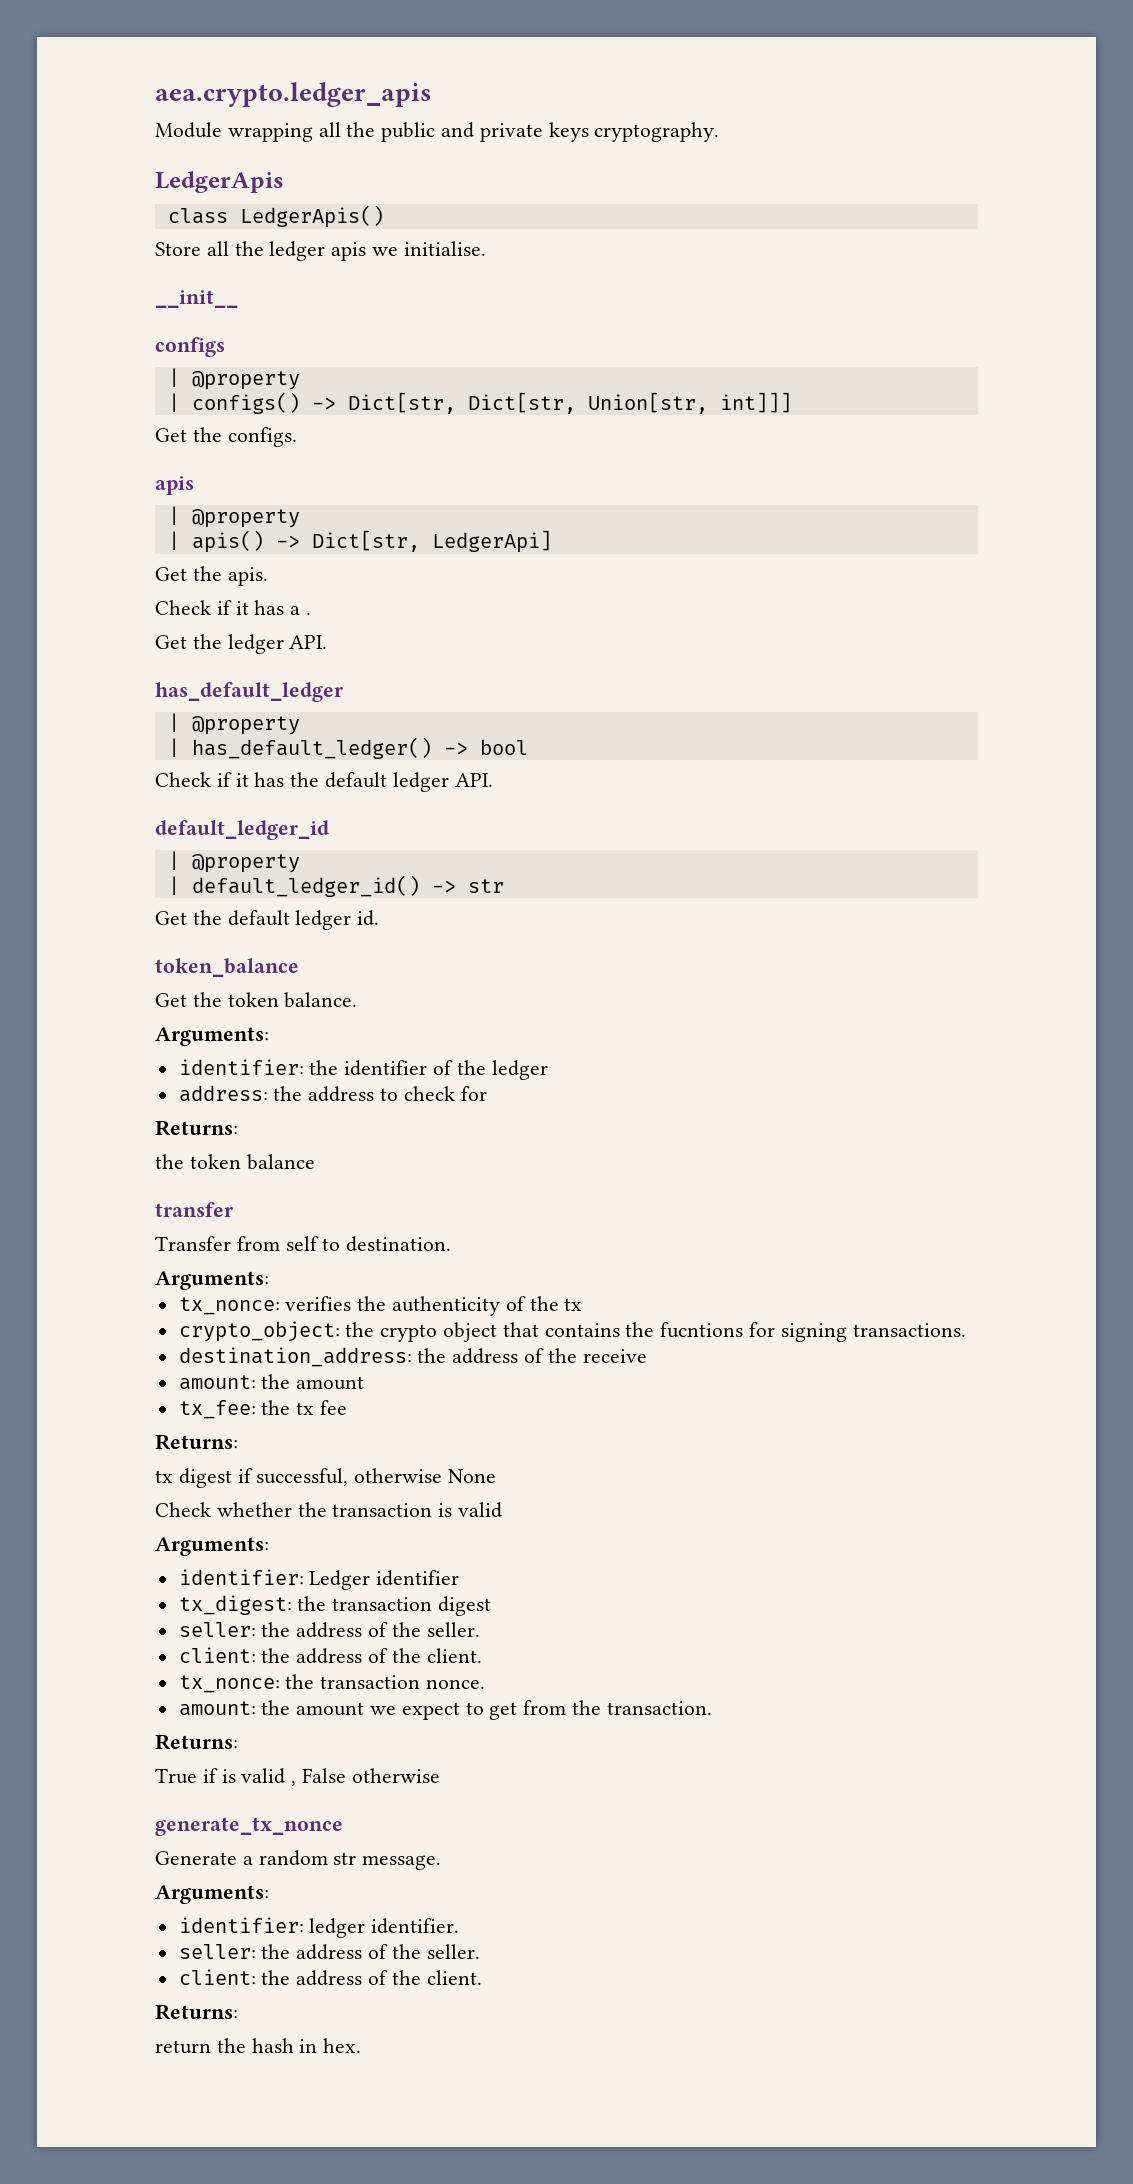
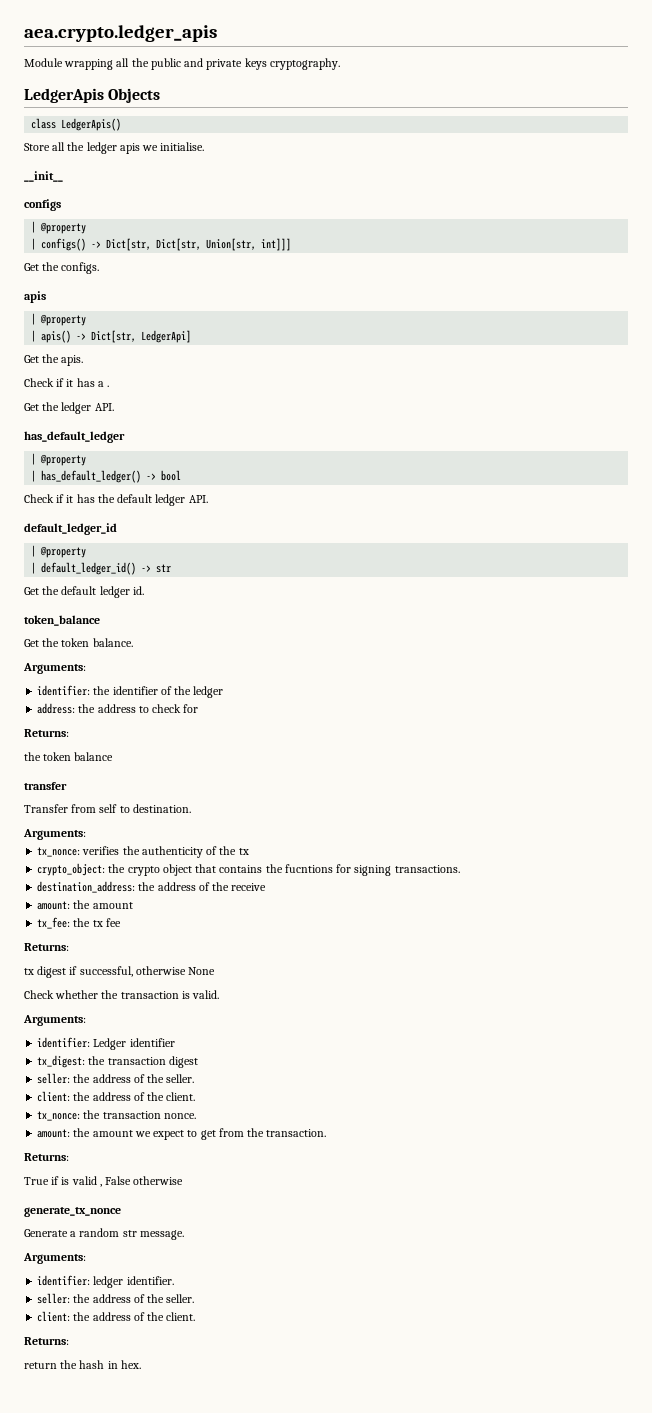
- LedgerApis
+ LedgerApis Objects
- Check whether the transaction is valid
+ Check whether the transaction is valid.

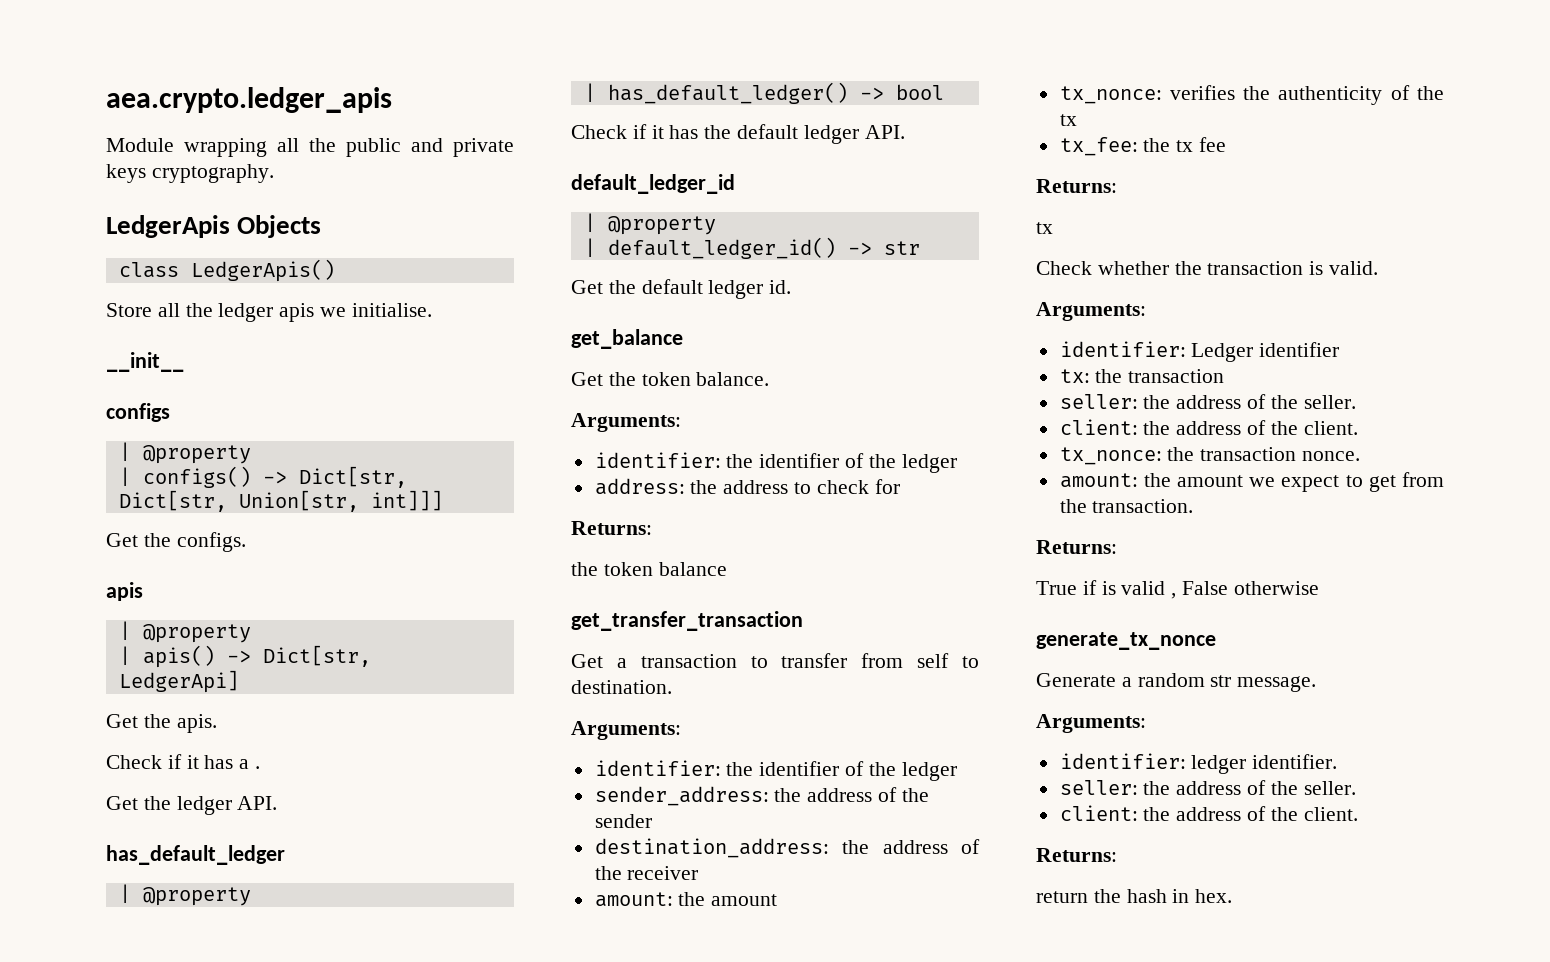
- token_balance
+ get_balance
- transfer
- Transfer from self to destination.
+ get_transfer_transaction
+ Get a transaction to transfer from self to destination.
  Arguments:
+ identifier: the identifier of the ledger
+ sender_address: the address of the sender
+ destination_address: the address of the receiver
+ amount: the amount
- crypto_object: the crypto object that contains the fucntions for signing transactions.
- destination_address: the address of the receive
- amount: the amount
  tx_fee: the tx fee
  Returns:
- tx digest if successful, otherwise None
+ tx
- tx_digest: the transaction digest
+ tx: the transaction

